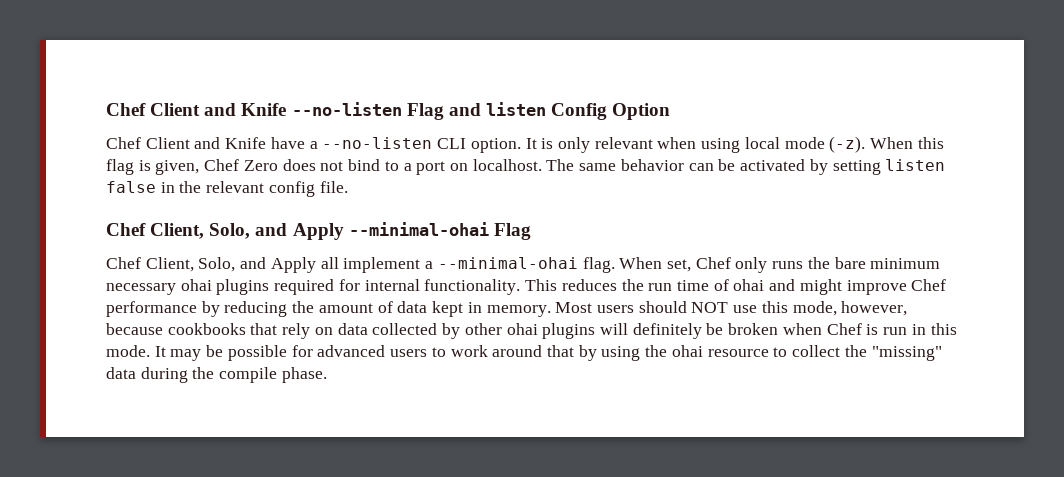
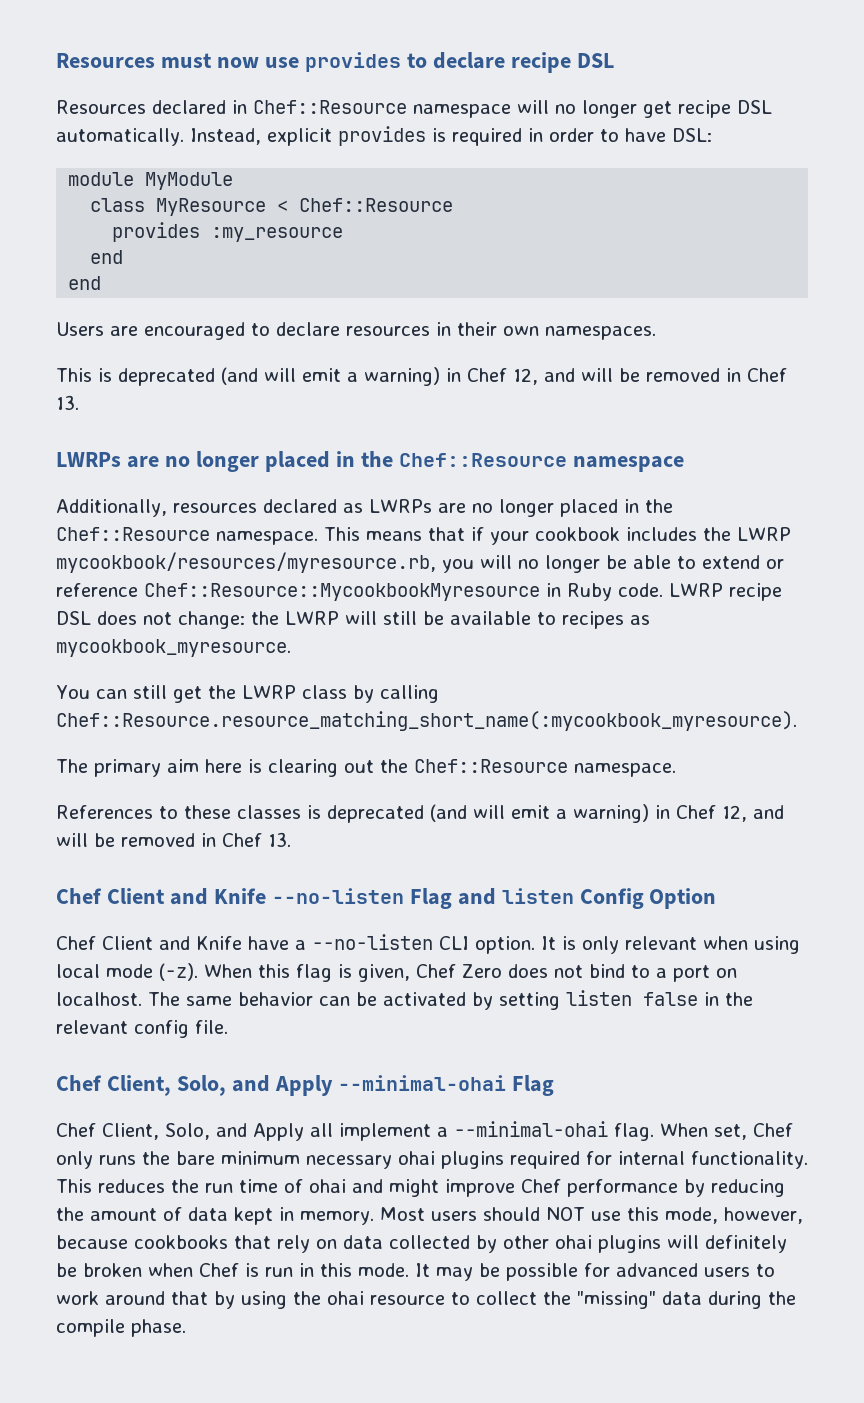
+ Resources must now use provides to declare recipe DSL
+ Resources declared in Chef::Resource namespace will no longer get recipe DSL automatically. Instead, explicit provides is required in order to have DSL:
+ module MyModule
+ class MyResource < Chef::Resource
+ provides :my_resource
+ end
+ end
+ Users are encouraged to declare resources in their own namespaces.
+ This is deprecated (and will emit a warning) in Chef 12, and will be removed in Chef 13.
+ LWRPs are no longer placed in the Chef::Resource namespace
+ Additionally, resources declared as LWRPs are no longer placed in the Chef::Resource namespace. This means that if your cookbook includes the LWRP mycookbook/resources/myresource.rb, you will no longer be able to extend or reference Chef::Resource::MycookbookMyresource in Ruby code. LWRP recipe DSL does not change: the LWRP will still be available to recipes as mycookbook_myresource.
+ You can still get the LWRP class by calling Chef::Resource.resource_matching_short_name(:mycookbook_myresource).
+ The primary aim here is clearing out the Chef::Resource namespace.
+ References to these classes is deprecated (and will emit a warning) in Chef 12, and will be removed in Chef 13.

